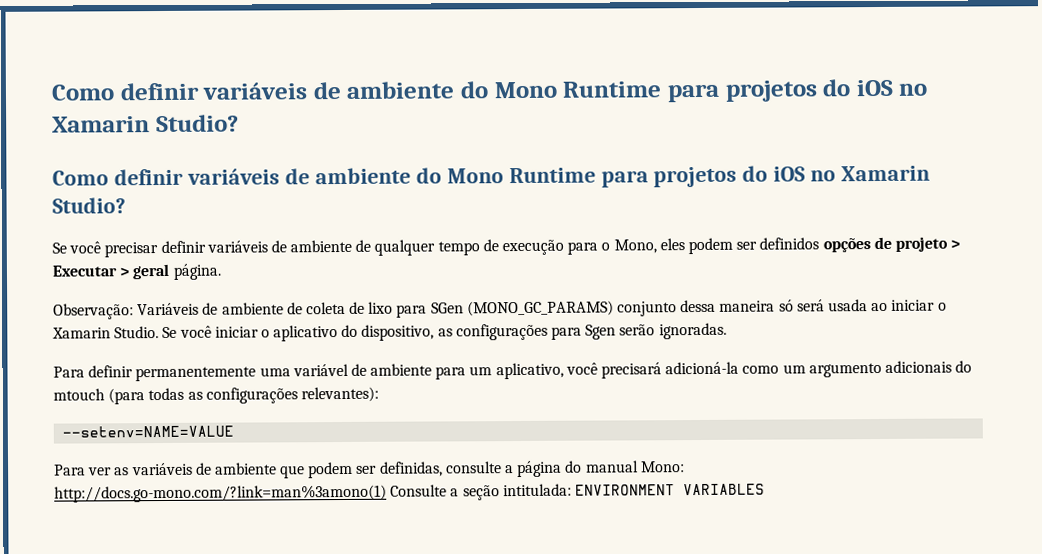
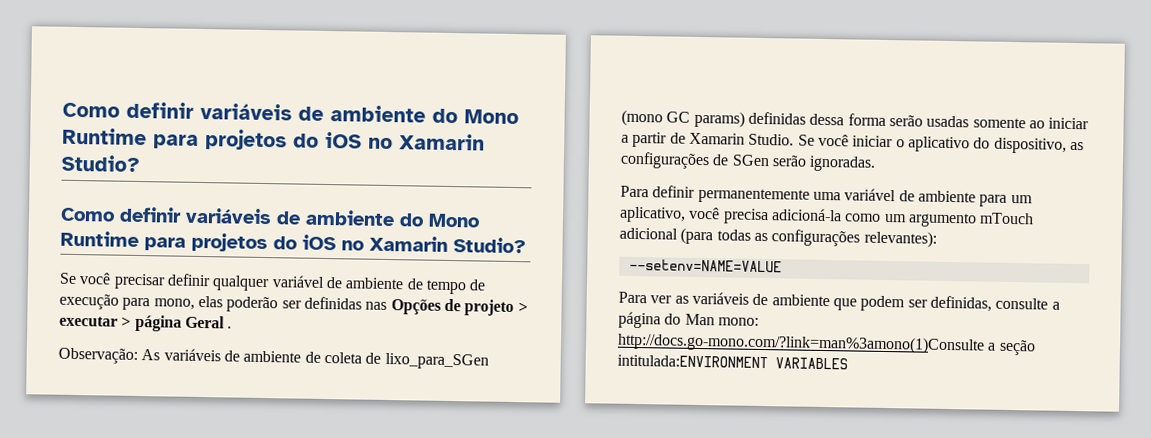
- Se você precisar definir variáveis de ambiente de qualquer tempo de execução para o Mono, eles podem ser definidos opções de projeto > Executar > geral página.
+ Se você precisar definir qualquer variável de ambiente de tempo de execução para mono, elas poderão ser definidas nas Opções de projeto > executar > página Geral .
- Observação: Variáveis de ambiente de coleta de lixo para SGen (MONO_GC_PARAMS) conjunto dessa maneira só será usada ao iniciar o Xamarin Studio.
+ Observação: As variáveis de ambiente de coleta de lixo_para_SGen (mono GC params) definidas dessa forma serão usadas somente ao iniciar a partir de Xamarin Studio.
- Se você iniciar o aplicativo do dispositivo, as configurações para Sgen serão ignoradas.
+ Se você iniciar o aplicativo do dispositivo, as configurações de SGen serão ignoradas.
- Para definir permanentemente uma variável de ambiente para um aplicativo, você precisará adicioná-la como um argumento adicionais do mtouch (para todas as configurações relevantes):
+ Para definir permanentemente uma variável de ambiente para um aplicativo, você precisa adicioná-la como um argumento mTouch adicional (para todas as configurações relevantes):
- Para ver as variáveis de ambiente que podem ser definidas, consulte a página do manual Mono: http://docs.go-mono.com/?link=man%3amono(1) Consulte a seção intitulada: ENVIRONMENT VARIABLES
+ Para ver as variáveis de ambiente que podem ser definidas, consulte a página do Man mono: http://docs.go-mono.com/?link=man%3amono(1)Consulte a seção intitulada:ENVIRONMENT VARIABLES

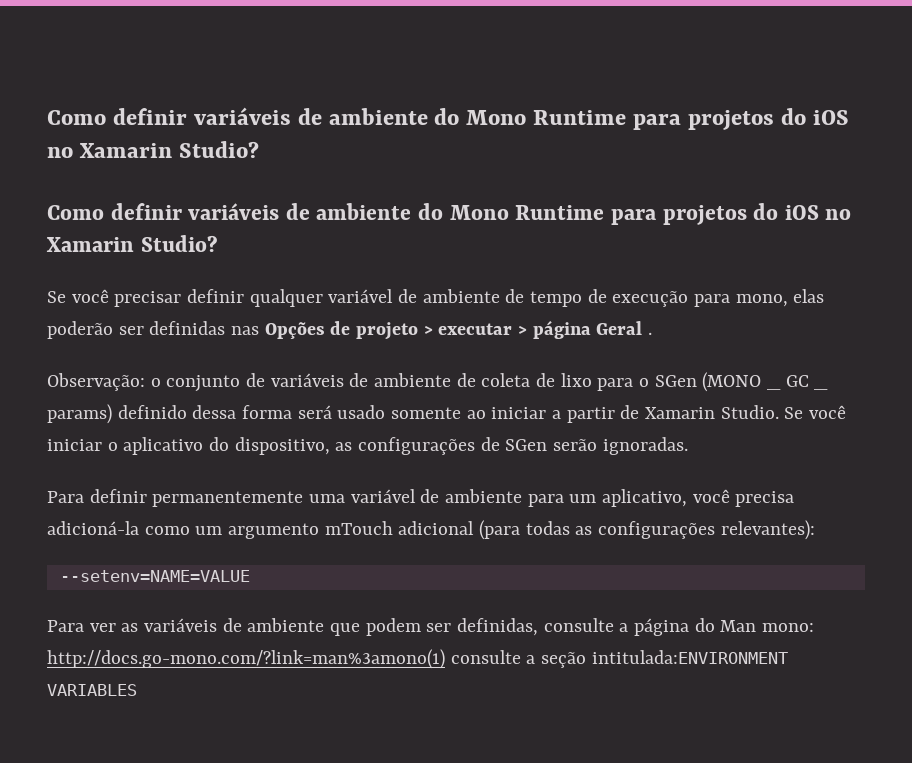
- Observação: As variáveis de ambiente de coleta de lixo_para_SGen (mono GC params) definidas dessa forma serão usadas somente ao iniciar a partir de Xamarin Studio.
+ Observação: o conjunto de variáveis de ambiente de coleta de lixo para o SGen (MONO _ GC _ params) definido dessa forma será usado somente ao iniciar a partir de Xamarin Studio.
- Para ver as variáveis de ambiente que podem ser definidas, consulte a página do Man mono: http://docs.go-mono.com/?link=man%3amono(1)Consulte a seção intitulada:ENVIRONMENT VARIABLES
+ Para ver as variáveis de ambiente que podem ser definidas, consulte a página do Man mono: http://docs.go-mono.com/?link=man%3amono(1) consulte a seção intitulada:ENVIRONMENT VARIABLES

